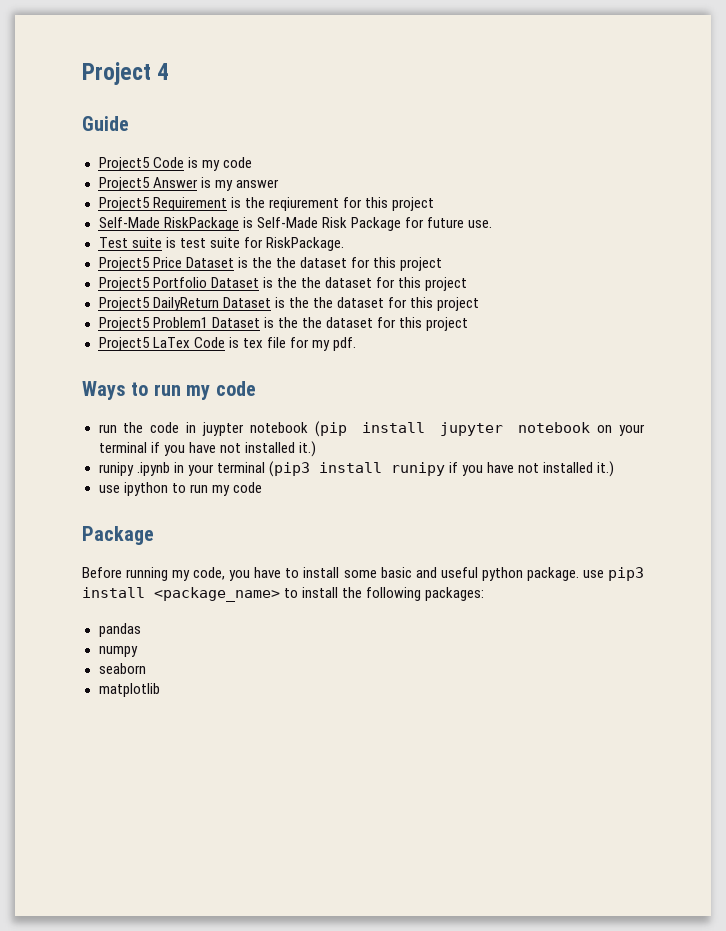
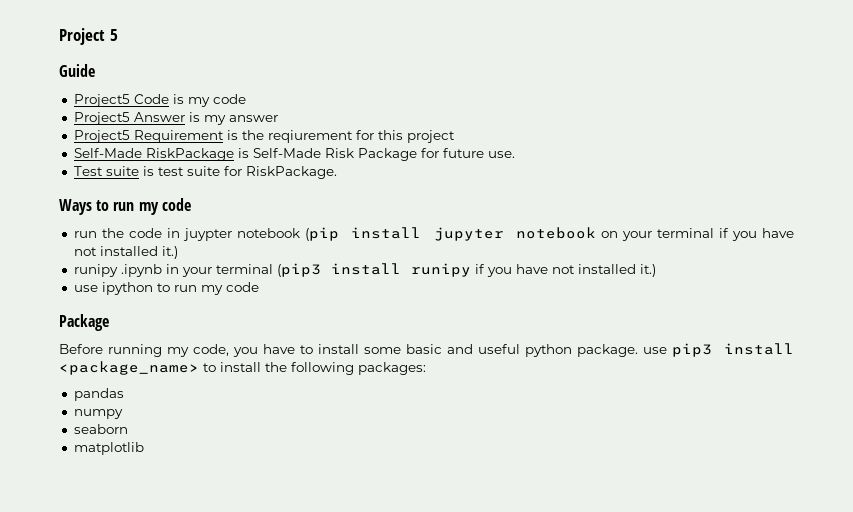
- Project 4
+ Project 5
- Project5 Price Dataset is the the dataset for this project
- Project5 Portfolio Dataset is the the dataset for this project
- Project5 DailyReturn Dataset is the the dataset for this project
- Project5 Problem1 Dataset is the the dataset for this project
- Project5 LaTex Code is tex file for my pdf.

